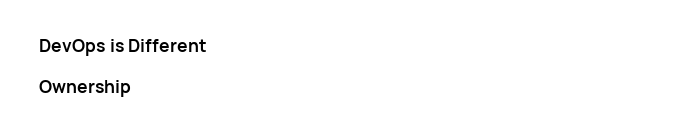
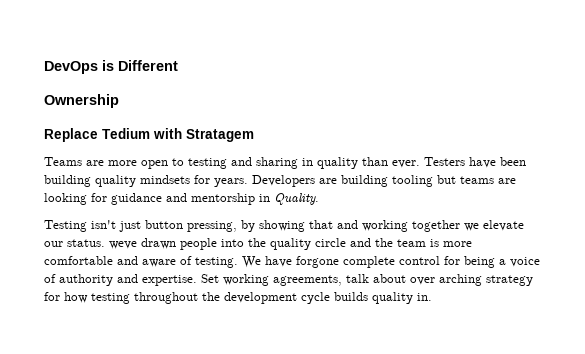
+ Replace Tedium with Stratagem
+ Teams are more open to testing and sharing in quality than ever. Testers have been building quality mindsets for years. Developers are building tooling but teams are looking for guidance and mentorship in Quality.
+ Testing isn't just button pressing, by showing that and working together we elevate our status. weve drawn people into the quality circle and the team is more comfortable and aware of testing. We have forgone complete control for being a voice of authority and expertise. Set working agreements, talk about over arching strategy for how testing throughout the development cycle builds quality in.

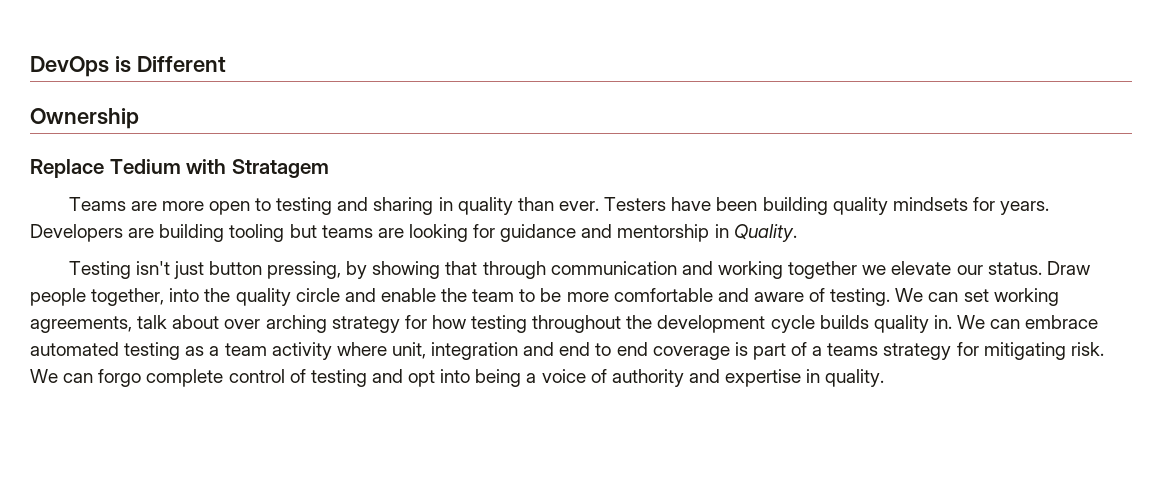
- Testing isn't just button pressing, by showing that and working together we elevate our status. weve drawn people into the quality circle and the team is more comfortable and aware of testing.
+ Testing isn't just button pressing, by showing that through communication and working together we elevate our status. Draw people together, into the quality circle and enable the team to be more comfortable and aware of testing.
- We have forgone complete control for being a voice of authority and expertise. Set working agreements, talk about over arching strategy for how testing throughout the development cycle builds quality in.
+ We can set working agreements, talk about over arching strategy for how testing throughout the development cycle builds quality in.
+ We can embrace automated testing as a team activity where unit, integration and end to end coverage is part of a teams strategy for mitigating risk. We can forgo complete control of testing and opt into being a voice of authority and expertise in quality.

